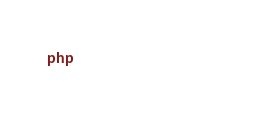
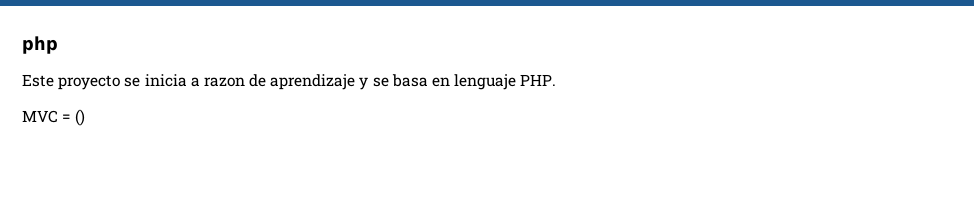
+ Este proyecto se inicia a razon de aprendizaje y se basa en lenguaje PHP.
+ MVC = ()

